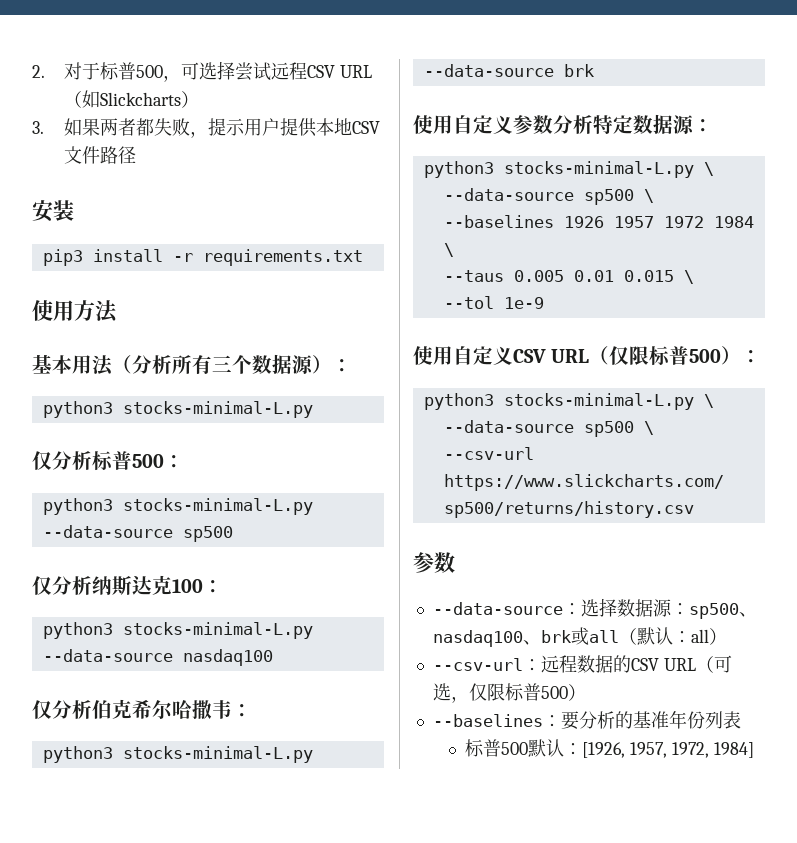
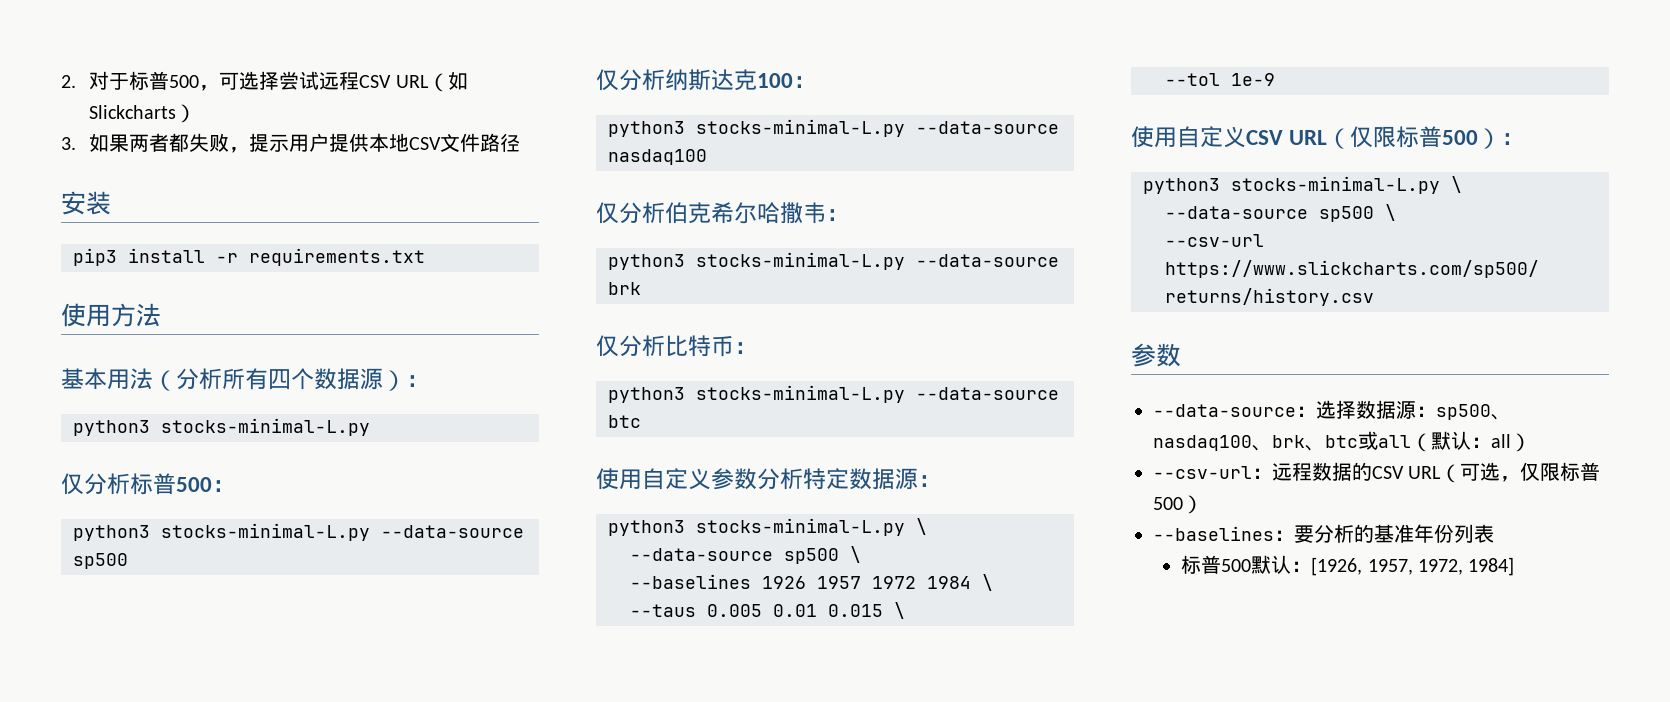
- 基本用法（分析所有三个数据源）：
+ 基本用法（分析所有四个数据源）：
+ 仅分析比特币：
+ python3 stocks-minimal-L.py --data-source btc
- --data-source：选择数据源：sp500、nasdaq100、brk或all（默认：all）
+ --data-source：选择数据源：sp500、nasdaq100、brk、btc或all（默认：all）

